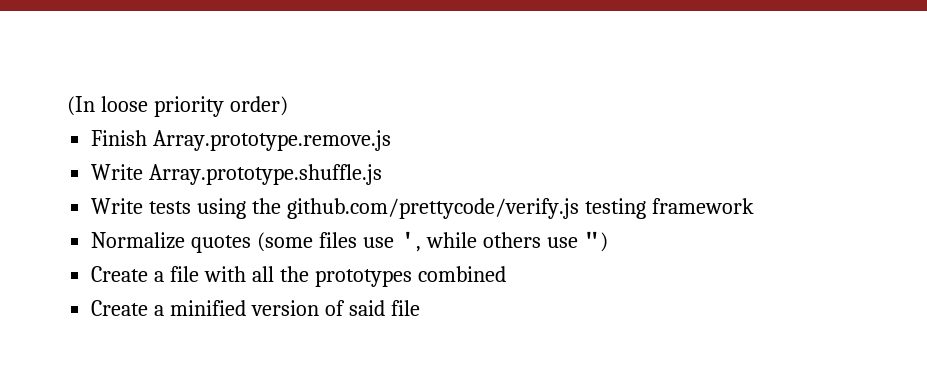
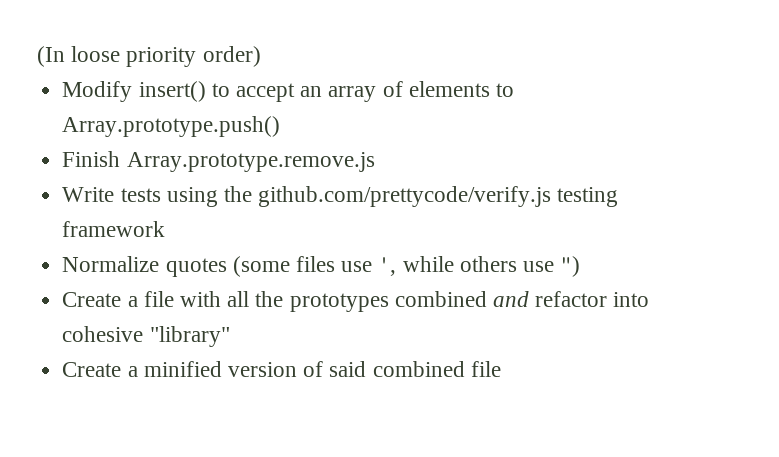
+ Modify insert() to accept an array of elements to Array.prototype.push()
- Write Array.prototype.shuffle.js
- Create a file with all the prototypes combined
+ Create a file with all the prototypes combined and refactor into cohesive "library"
- Create a minified version of said file
+ Create a minified version of said combined file

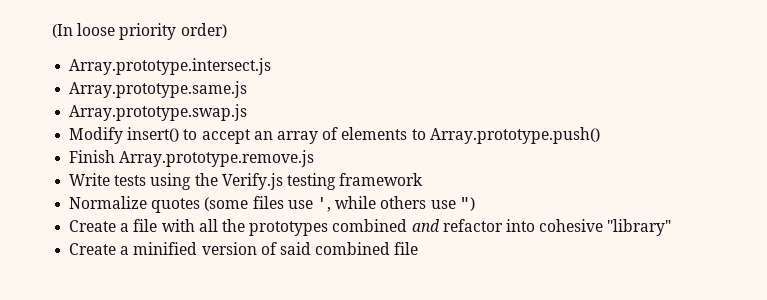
+ Array.prototype.intersect.js
+ Array.prototype.same.js
+ Array.prototype.swap.js
- Write tests using the github.com/prettycode/verify.js testing framework
+ Write tests using the Verify.js testing framework

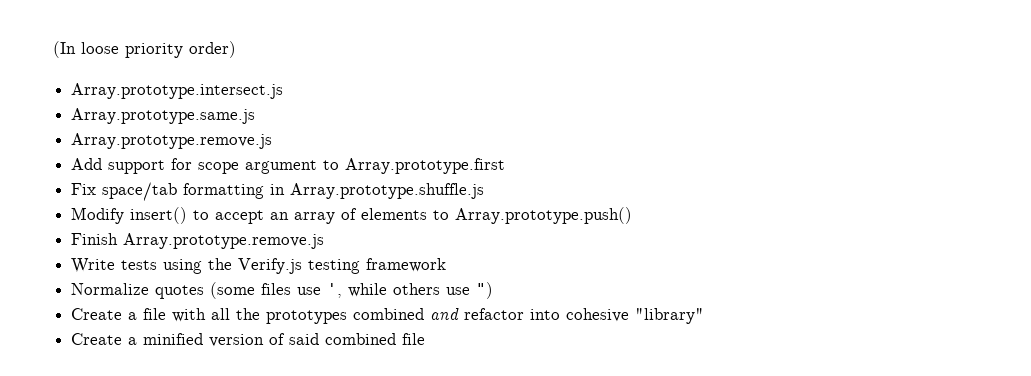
  Array.prototype.same.js
- Array.prototype.swap.js
+ Array.prototype.remove.js
+ Add support for scope argument to Array.prototype.first
+ Fix space/tab formatting in Array.prototype.shuffle.js

